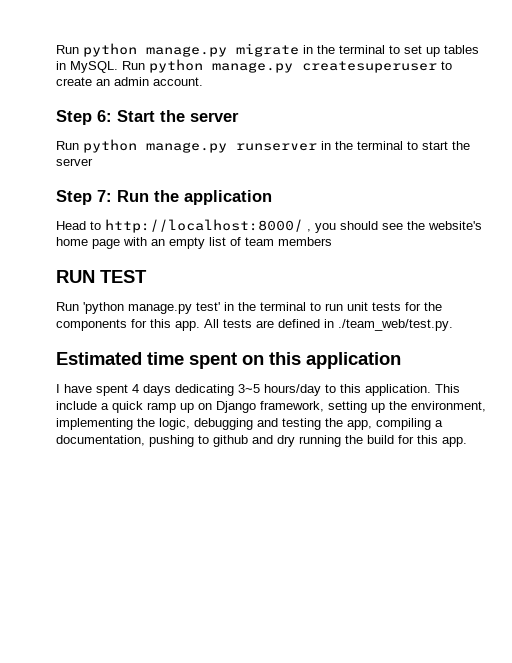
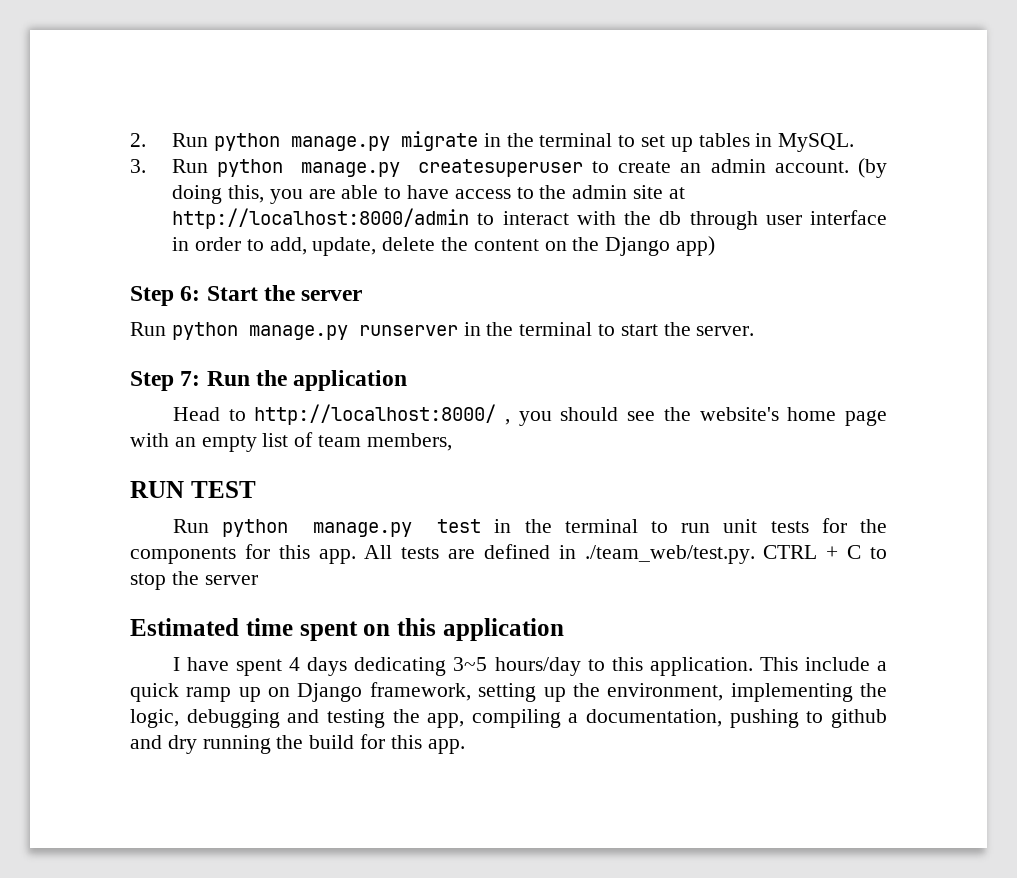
- Run python manage.py migrate in the terminal to set up tables in MySQL. Run python manage.py createsuperuser to create an admin account.
+ 2. Run python manage.py migrate in the terminal to set up tables in MySQL.
+ 3. Run python manage.py createsuperuser to create an admin account. (by doing this, you are able to have access to the admin site at http://localhost:8000/admin to interact with the db through user interface in order to add, update, delete the content on the Django app)
- Run python manage.py runserver in the terminal to start the server
+ Run python manage.py runserver in the terminal to start the server.
- Head to http://localhost:8000/ , you should see the website's home page with an empty list of team members
+ Head to http://localhost:8000/ , you should see the website's home page with an empty list of team members,
- Run 'python manage.py test' in the terminal to run unit tests for the components for this app.
+ Run python manage.py test in the terminal to run unit tests for the components for this app.
- All tests are defined in ./team_web/test.py.
+ All tests are defined in ./team_web/test.py. CTRL + C to stop the server

